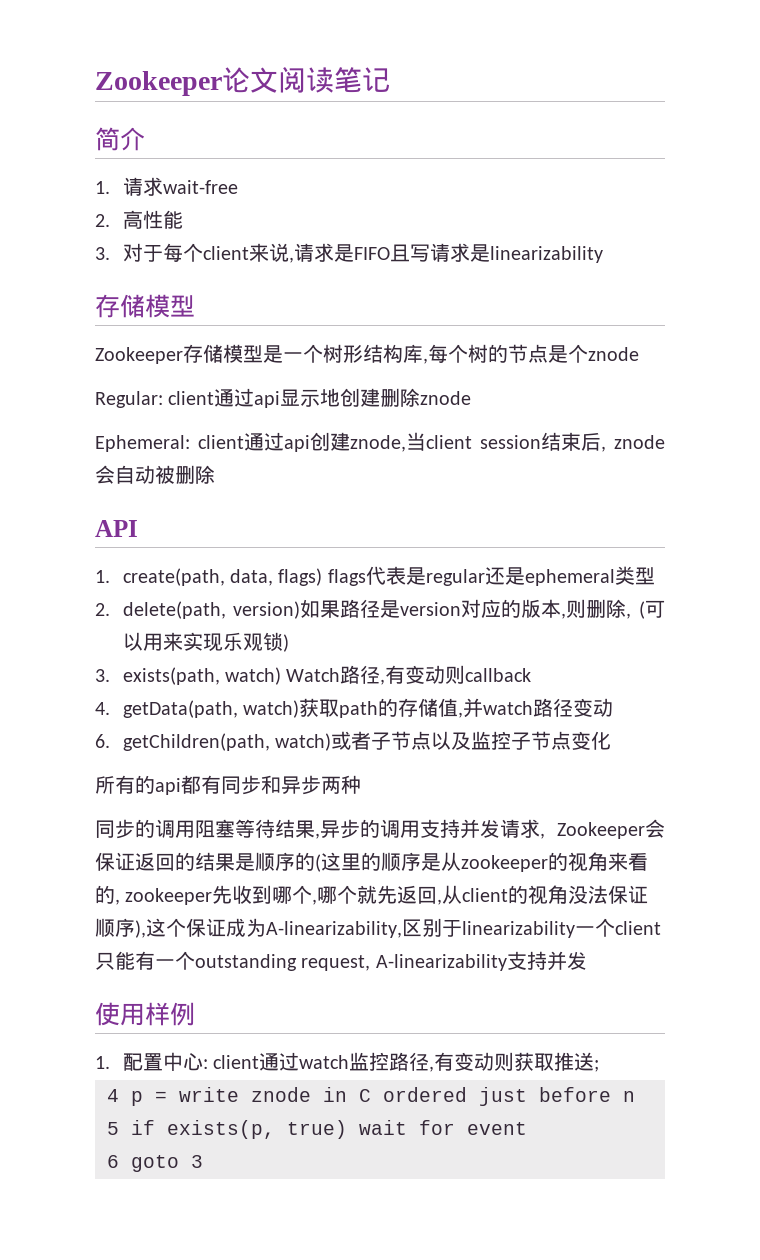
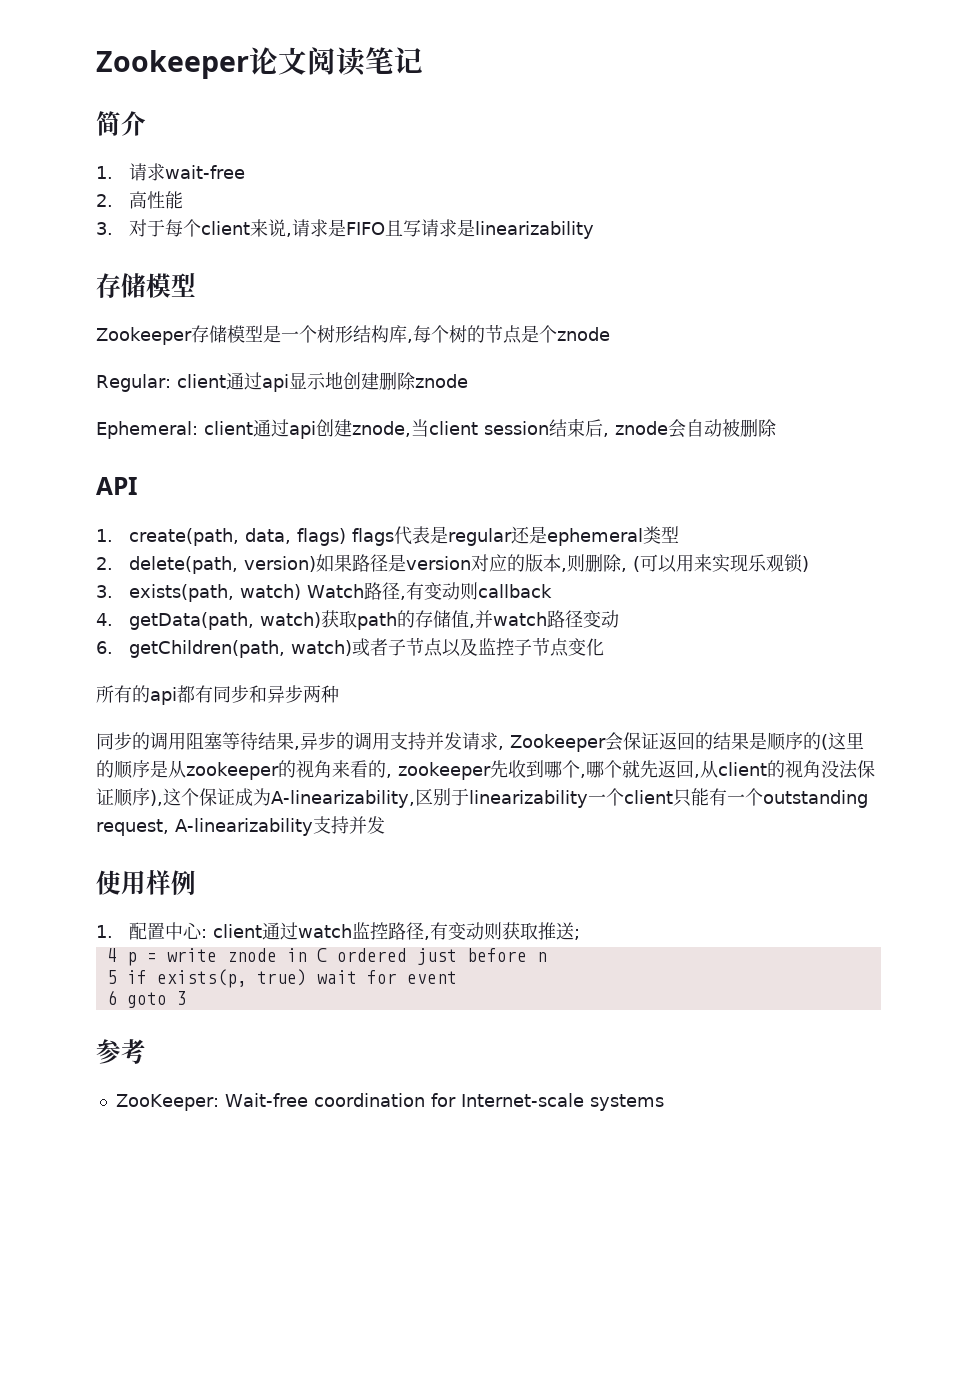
+ 参考
+ ZooKeeper: Wait-free coordination for Internet-scale systems

